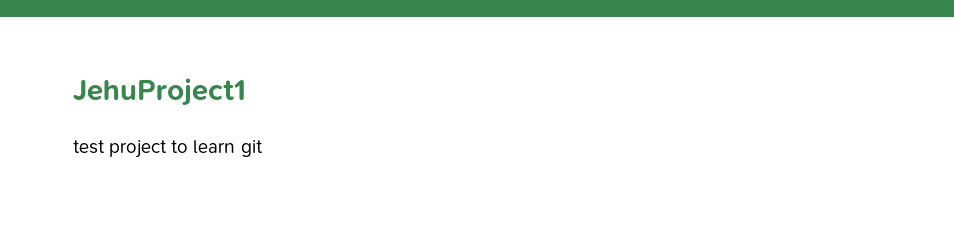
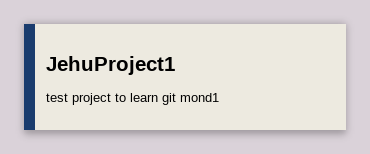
- test project to learn git
+ test project to learn git mond1

